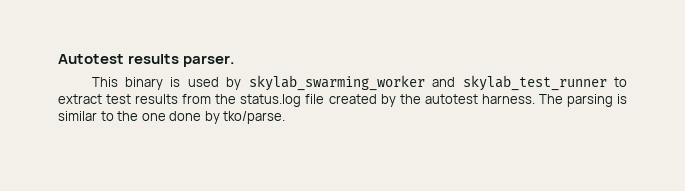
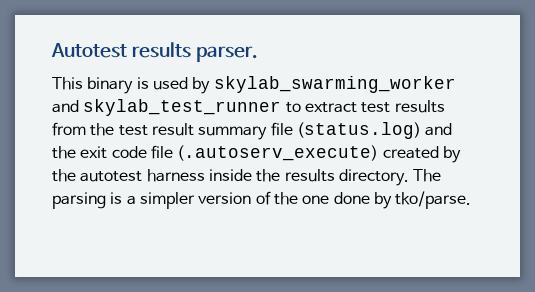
- This binary is used by skylab_swarming_worker and skylab_test_runner to extract test results from the status.log file created by the autotest harness. The parsing is similar to the one done by tko/parse.
+ This binary is used by skylab_swarming_worker and skylab_test_runner to extract test results from the test result summary file (status.log) and the exit code file (.autoserv_execute) created by the autotest harness inside the results directory. The parsing is a simpler version of the one done by tko/parse.

